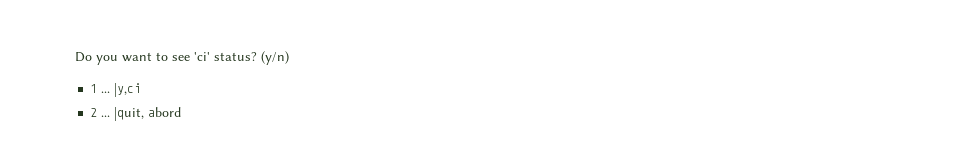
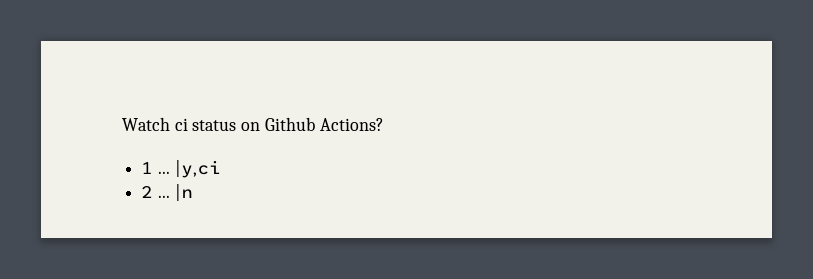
- Do you want to see 'ci' status? (y/n)
+ Watch ci status on Github Actions?
- |quit, abord
+ |n

